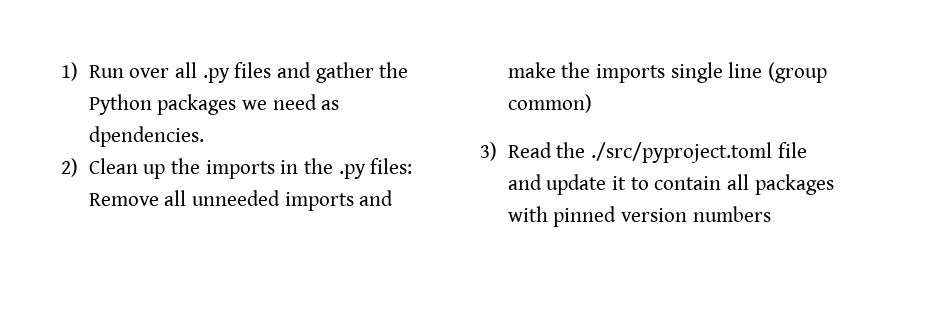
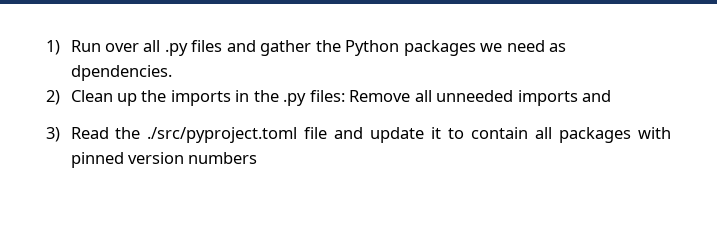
- 2) Clean up the imports in the .py files: Remove all unneeded imports and make the imports single line (group common)
+ 2) Clean up the imports in the .py files: Remove all unneeded imports and

